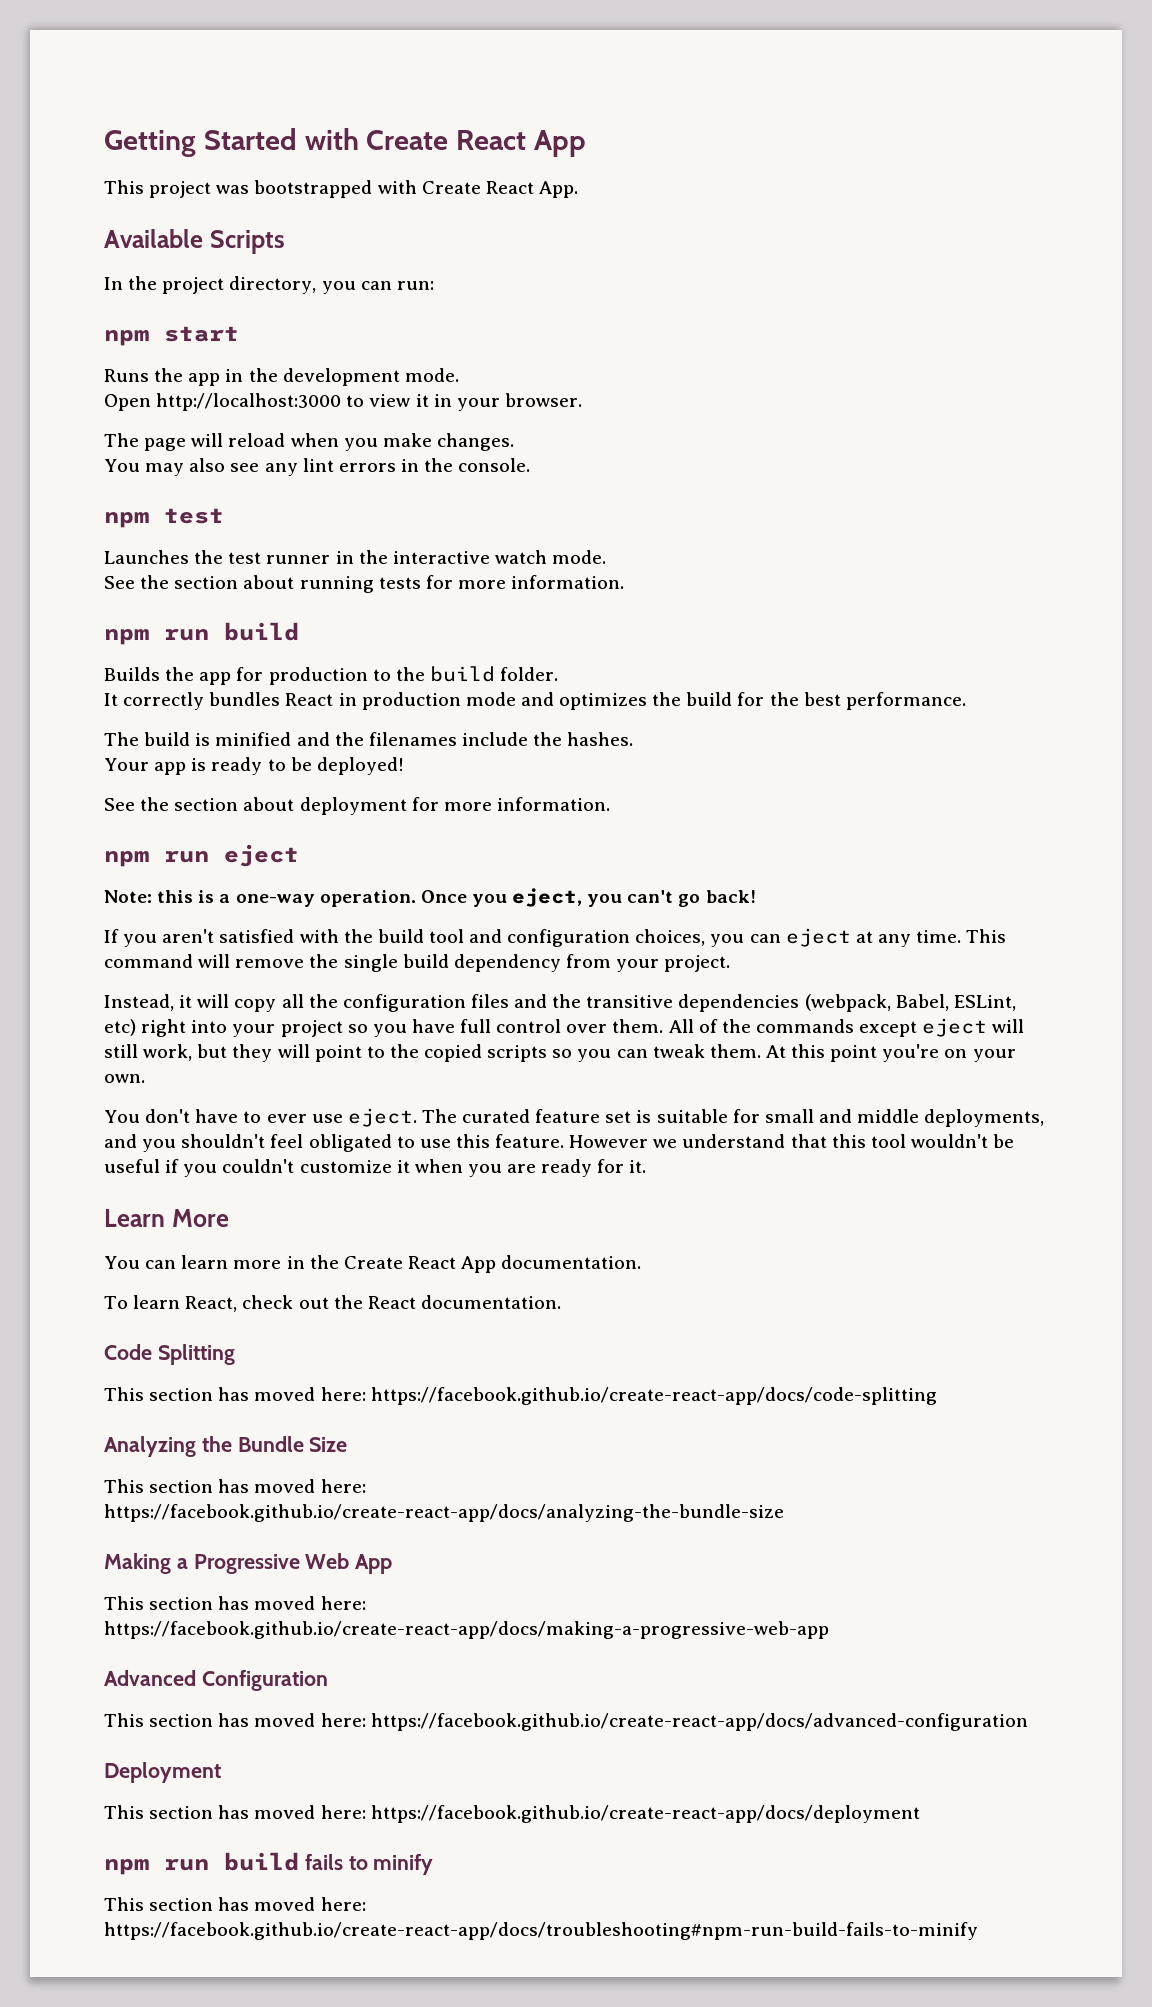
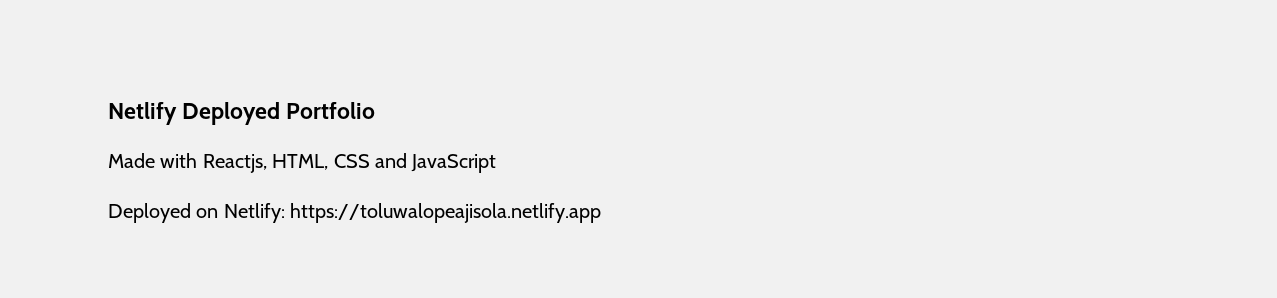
- Getting Started with Create React App
- This project was bootstrapped with Create React App.
- Available Scripts
- In the project directory, you can run:
- npm start
- Runs the app in the development mode.
- Open http://localhost:3000 to view it in your browser.
- The page will reload when you make changes.
- You may also see any lint errors in the console.
- npm test
- Launches the test runner in the interactive watch mode.
- See the section about running tests for more information.
- npm run build
- Builds the app for production to the build folder.
- It correctly bundles React in production mode and optimizes the build for the best performance.
- The build is minified and the filenames include the hashes.
- Your app is ready to be deployed!
- See the section about deployment for more information.
- npm run eject
- Note: this is a one-way operation. Once you eject, you can't go back!
- If you aren't satisfied with the build tool and configuration choices, you can eject at any time. This command will remove the single build dependency from your project.
- Instead, it will copy all the configuration files and the transitive dependencies (webpack, Babel, ESLint, etc) right into your project so you have full control over them. All of the commands except eject will still work, but they will point to the copied scripts so you can tweak them. At this point you're on your own.
- You don't have to ever use eject. The curated feature set is suitable for small and middle deployments, and you shouldn't feel obligated to use this feature. However we understand that this tool wouldn't be useful if you couldn't customize it when you are ready for it.
- Learn More
- You can learn more in the Create React App documentation.
- To learn React, check out the React documentation.
- Code Splitting
- This section has moved here: https://facebook.github.io/create-react-app/docs/code-splitting
- Analyzing the Bundle Size
- This section has moved here: https://facebook.github.io/create-react-app/docs/analyzing-the-bundle-size
- Making a Progressive Web App
- This section has moved here: https://facebook.github.io/create-react-app/docs/making-a-progressive-web-app
- Advanced Configuration
- This section has moved here: https://facebook.github.io/create-react-app/docs/advanced-configuration
- Deployment
- This section has moved here: https://facebook.github.io/create-react-app/docs/deployment
- npm run build fails to minify
- This section has moved here: https://facebook.github.io/create-react-app/docs/troubleshooting#npm-run-build-fails-to-minify
+ Netlify Deployed Portfolio
+ Made with Reactjs, HTML, CSS and JavaScript
+ Deployed on Netlify: https://toluwalopeajisola.netlify.app

